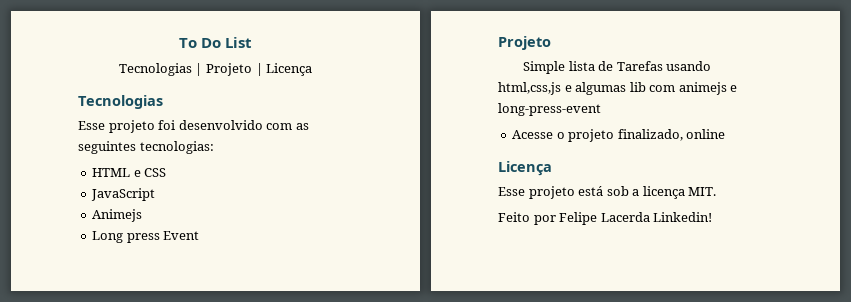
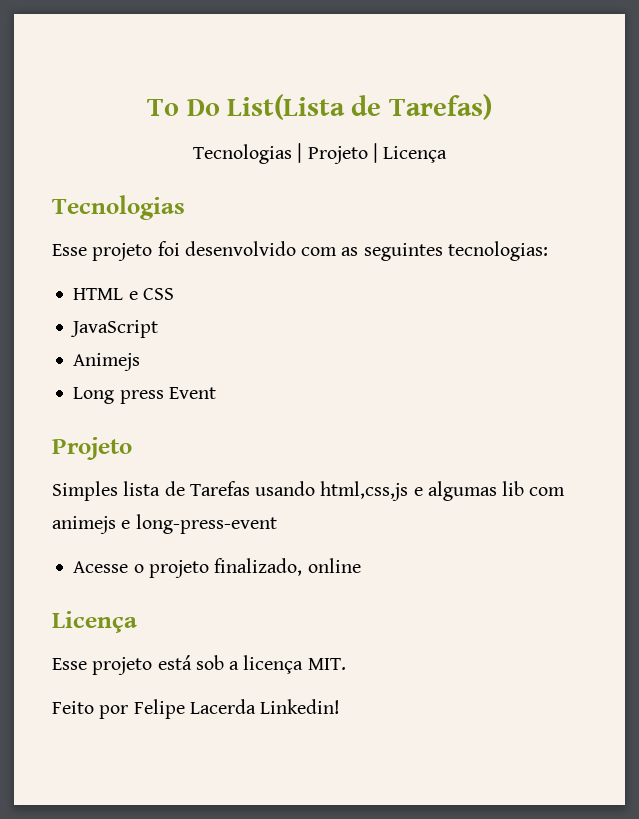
- To Do List
+ To Do List(Lista de Tarefas)
- Simple lista de Tarefas usando html,css,js e algumas lib com animejs e long-press-event
+ Simples lista de Tarefas usando html,css,js e algumas lib com animejs e long-press-event

